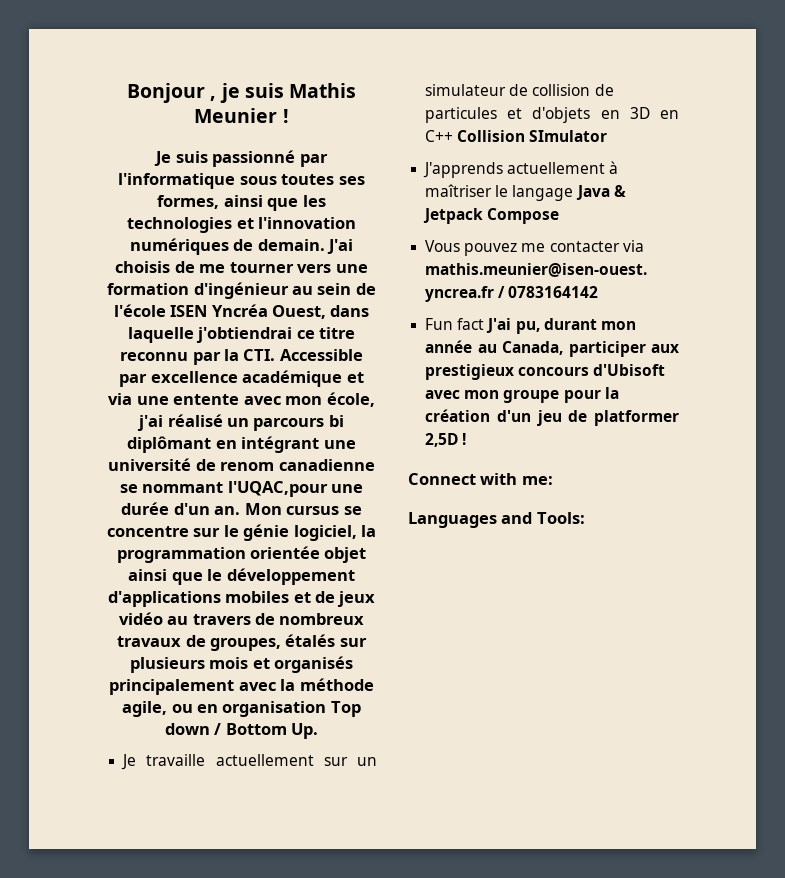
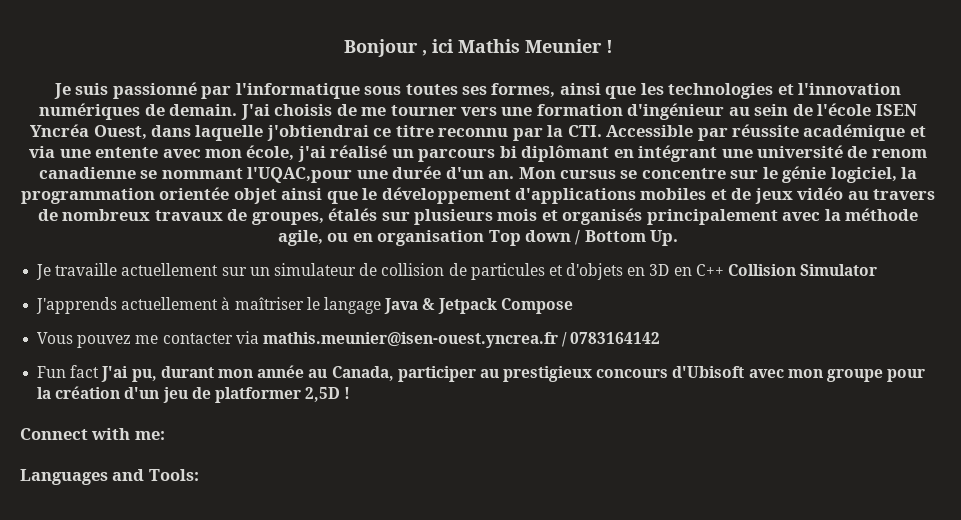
- Bonjour , je suis Mathis Meunier !
+ Bonjour , ici Mathis Meunier !
- J'ai choisis de me tourner vers une formation d'ingénieur au sein de l'école ISEN Yncréa Ouest, dans laquelle j'obtiendrai ce titre reconnu par la CTI. Accessible par excellence académique et via une entente avec mon école, j'ai réalisé un parcours bi diplômant en intégrant une université de renom canadienne se nommant l'UQAC,pour une durée d'un an.
+ J'ai choisis de me tourner vers une formation d'ingénieur au sein de l'école ISEN Yncréa Ouest, dans laquelle j'obtiendrai ce titre reconnu par la CTI. Accessible par réussite académique et via une entente avec mon école, j'ai réalisé un parcours bi diplômant en intégrant une université de renom canadienne se nommant l'UQAC,pour une durée d'un an.
- Je travaille actuellement sur un simulateur de collision de particules et d'objets en 3D en C++ Collision SImulator
+ Je travaille actuellement sur un simulateur de collision de particules et d'objets en 3D en C++ Collision Simulator
- Fun fact J'ai pu, durant mon année au Canada, participer aux prestigieux concours d'Ubisoft avec mon groupe pour la création d'un jeu de platformer 2,5D !
+ Fun fact J'ai pu, durant mon année au Canada, participer au prestigieux concours d'Ubisoft avec mon groupe pour la création d'un jeu de platformer 2,5D !

